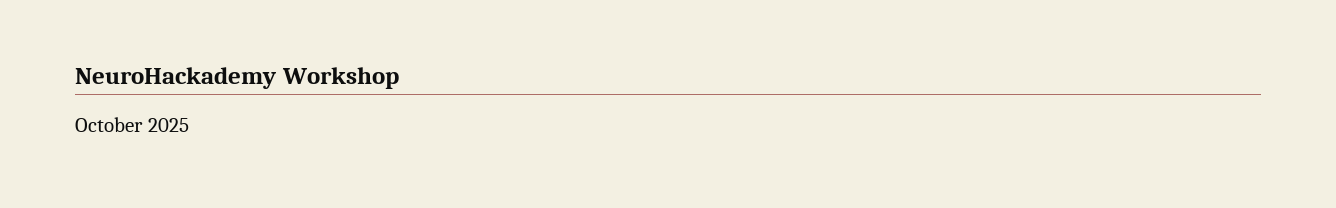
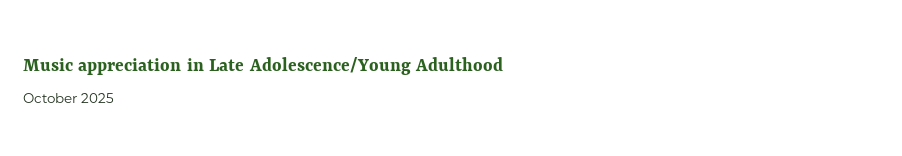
- NeuroHackademy Workshop
+ Music appreciation in Late Adolescence/Young Adulthood

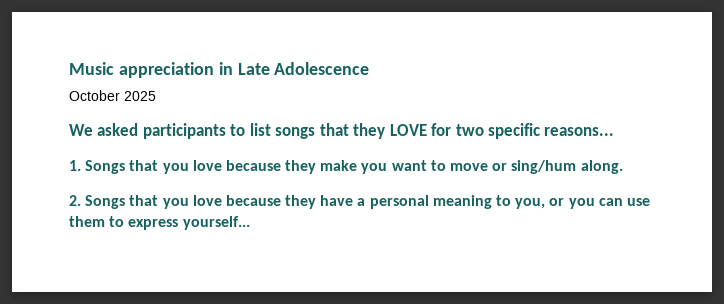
- Music appreciation in Late Adolescence/Young Adulthood
+ Music appreciation in Late Adolescence
+ We asked participants to list songs that they LOVE for two specific reasons...
+ 1. Songs that you love because they make you want to move or sing/hum along.
+ 2. Songs that you love because they have a personal meaning to you, or you can use them to express yourself...

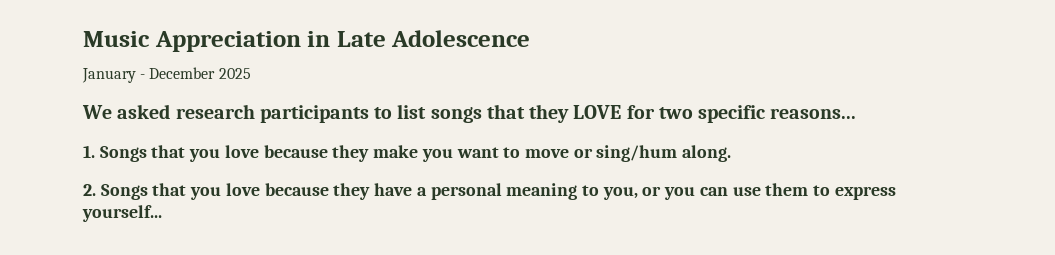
- Music appreciation in Late Adolescence
+ Music Appreciation in Late Adolescence
- October 2025
+ January - December 2025
- We asked participants to list songs that they LOVE for two specific reasons...
+ We asked research participants to list songs that they LOVE for two specific reasons...

